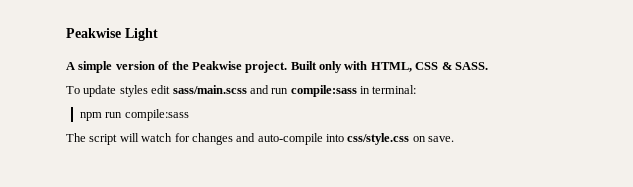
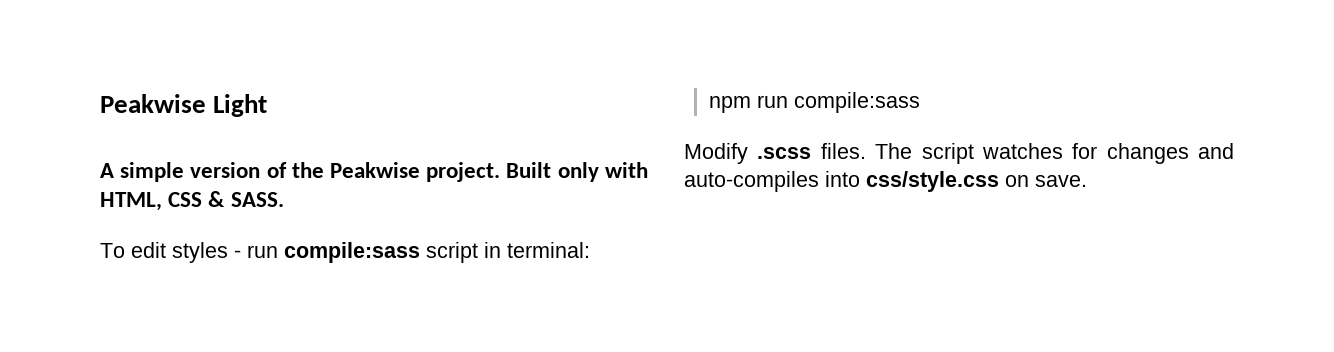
- To update styles edit sass/main.scss and run compile:sass in terminal:
+ To edit styles - run compile:sass script in terminal:
- The script will watch for changes and auto-compile into css/style.css on save.
+ Modify .scss files. The script watches for changes and auto-compiles into css/style.css on save.

